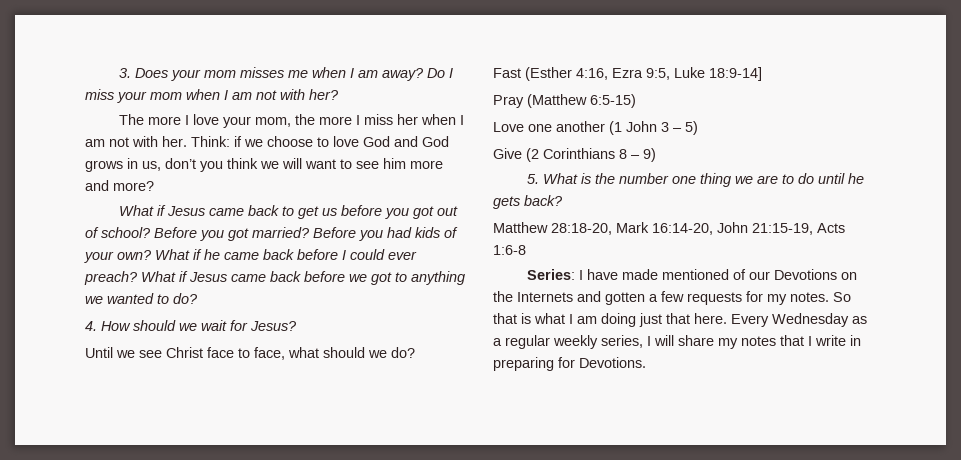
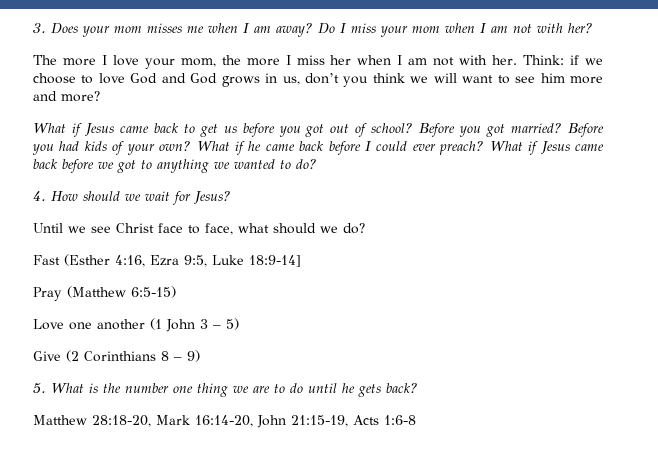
- Series: I have made mentioned of our Devotions on the Internets and gotten a few requests for my notes. So that is what I am doing just that here. Every Wednesday as a regular weekly series, I will share my notes that I write in preparing for Devotions.

